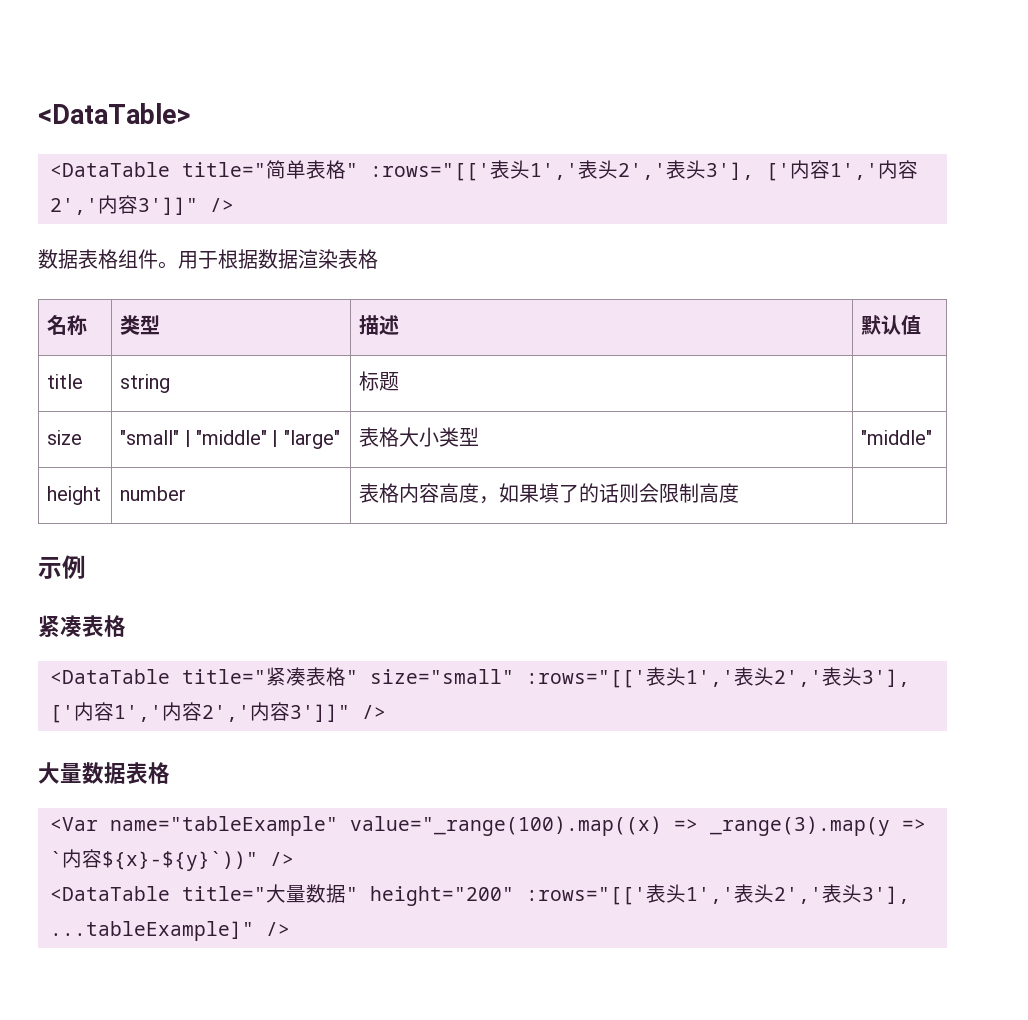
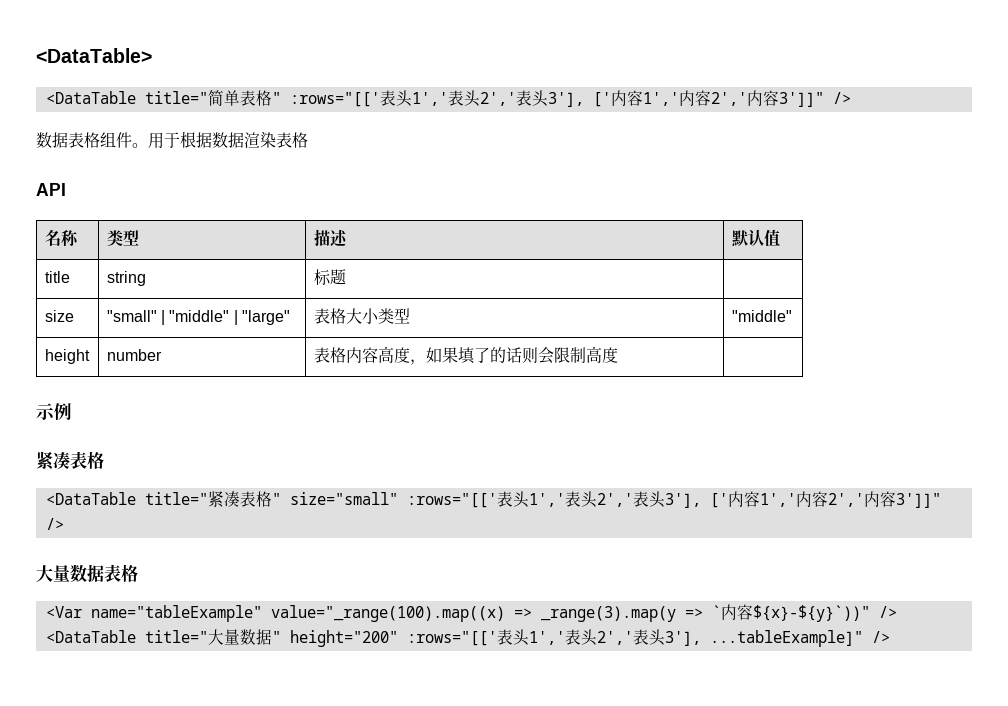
+ API

